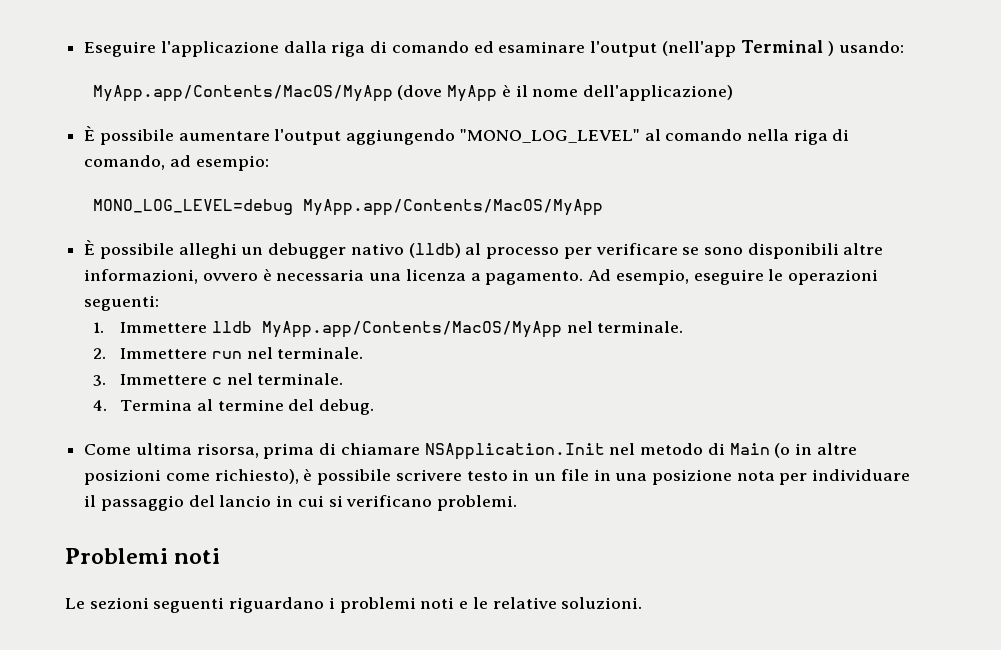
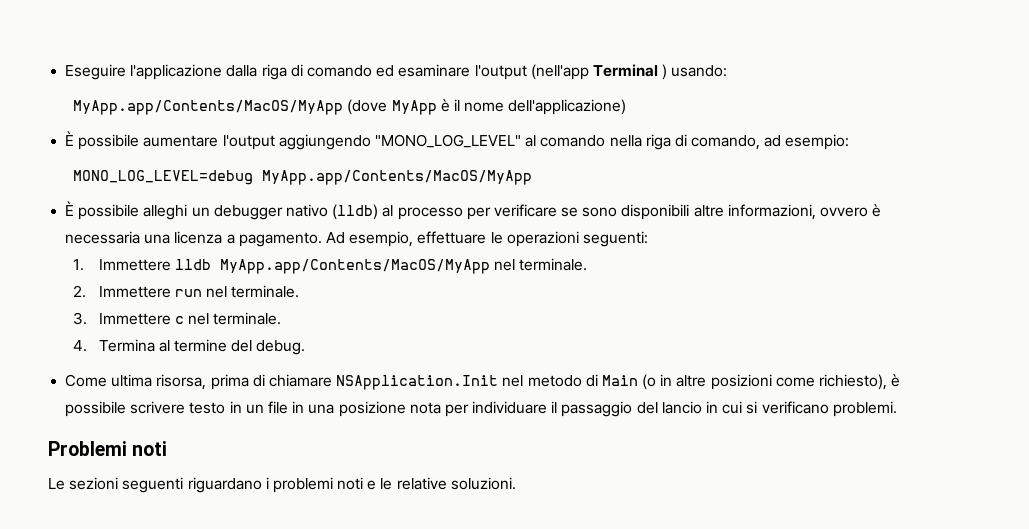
- Ad esempio, eseguire le operazioni seguenti:
+ Ad esempio, effettuare le operazioni seguenti:

